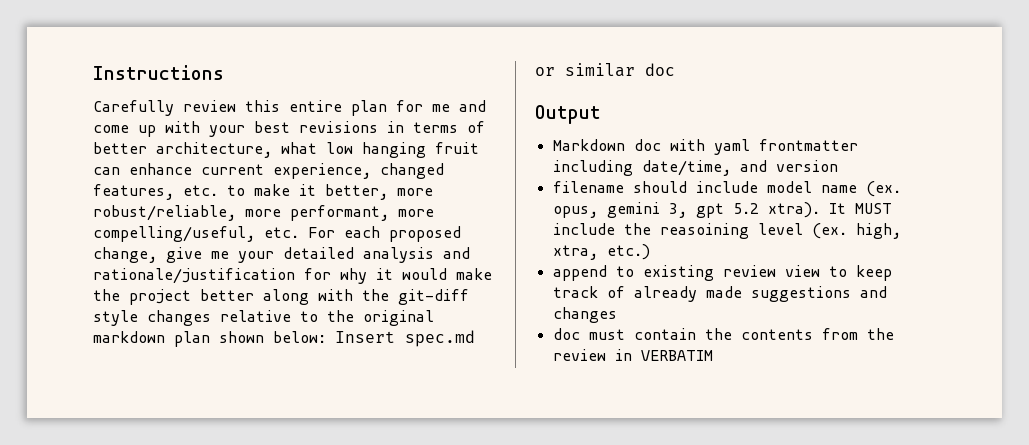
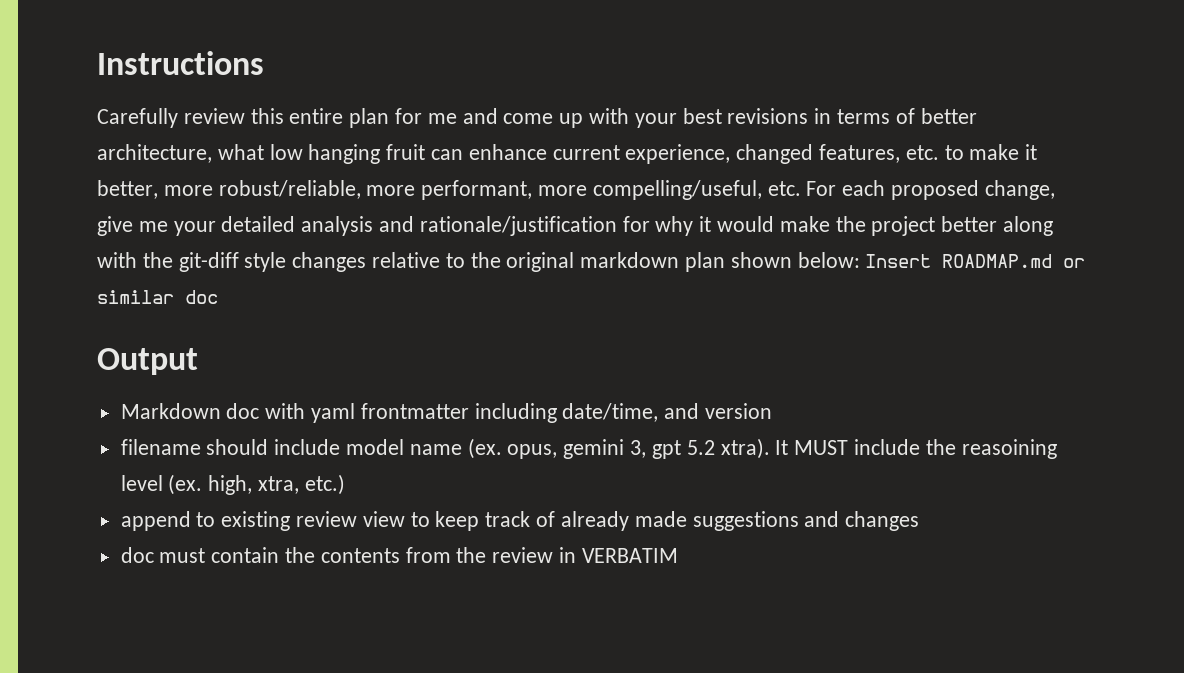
- Insert spec.md or similar doc
+ Insert ROADMAP.md or similar doc

